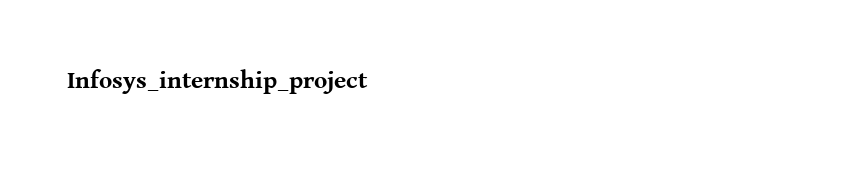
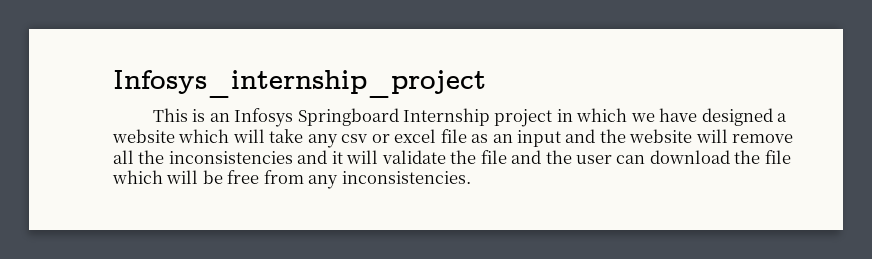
+ This is an Infosys Springboard Internship project in which we have designed a website which will take any csv or excel file as an input and the website will remove all the inconsistencies and it will validate the file and the user can download the file which will be free from any inconsistencies.

